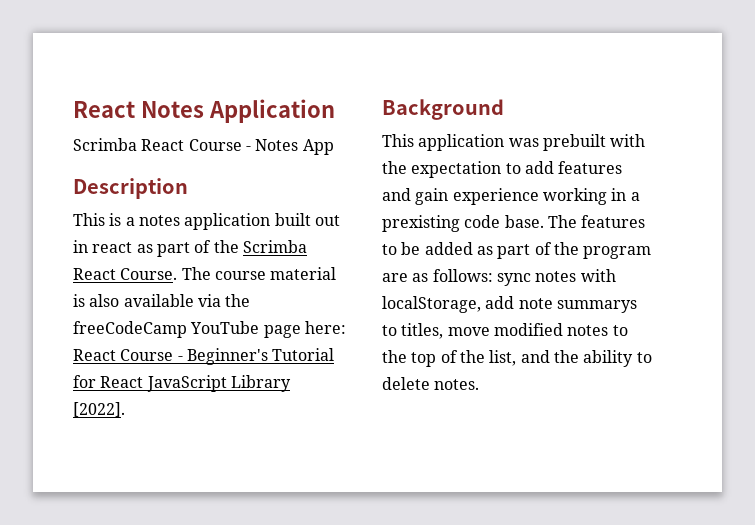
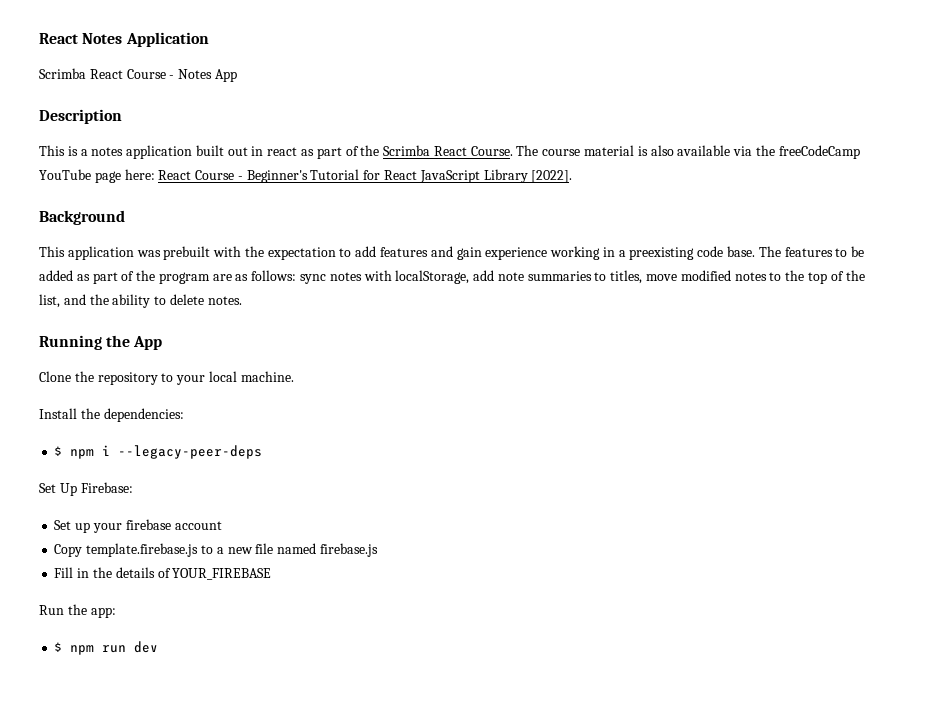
- This application was prebuilt with the expectation to add features and gain experience working in a prexisting code base.
+ This application was prebuilt with the expectation to add features and gain experience working in a preexisting code base.
- The features to be added as part of the program are as follows: sync notes with localStorage, add note summarys to titles, move modified notes to the top of the list, and the ability to delete notes.
+ The features to be added as part of the program are as follows: sync notes with localStorage, add note summaries to titles, move modified notes to the top of the list, and the ability to delete notes.
+ Running the App
+ Clone the repository to your local machine.
+ Install the dependencies:
+ $ npm i --legacy-peer-deps
+ Set Up Firebase:
+ Set up your firebase account
+ Copy template.firebase.js to a new file named firebase.js
+ Fill in the details of YOUR_FIREBASE
+ Run the app:
+ $ npm run dev

